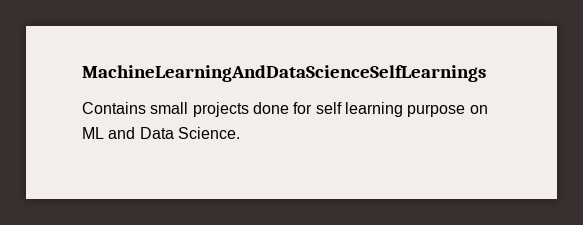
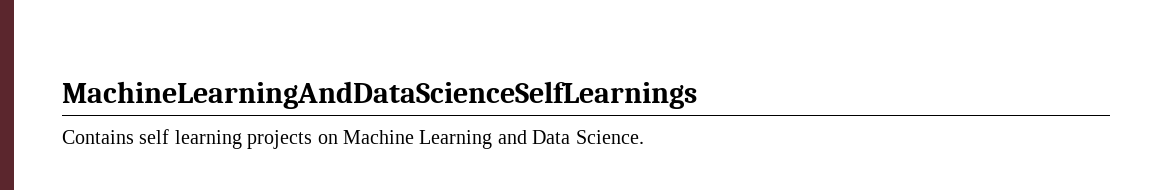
- Contains small projects done for self learning purpose on ML and Data Science.
+ Contains self learning projects on Machine Learning and Data Science.

